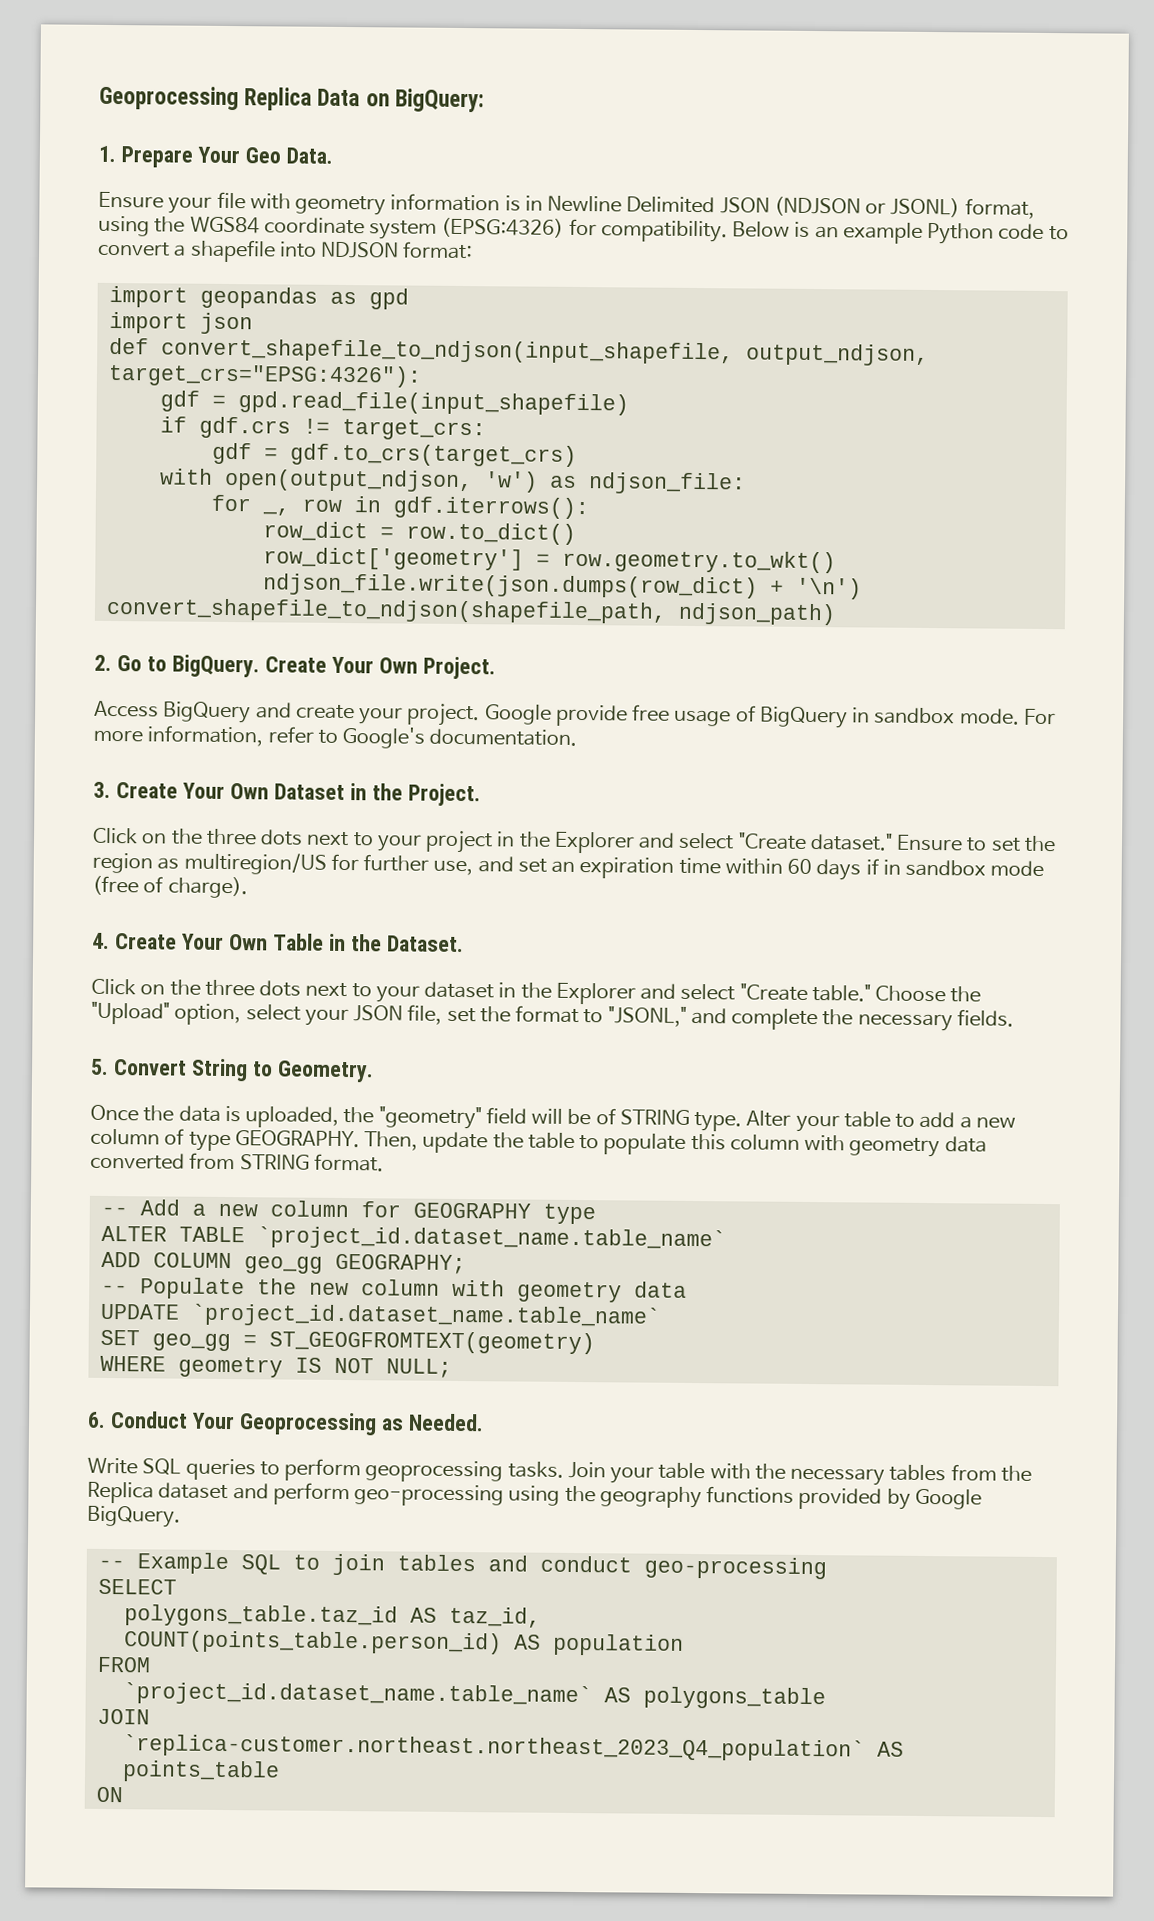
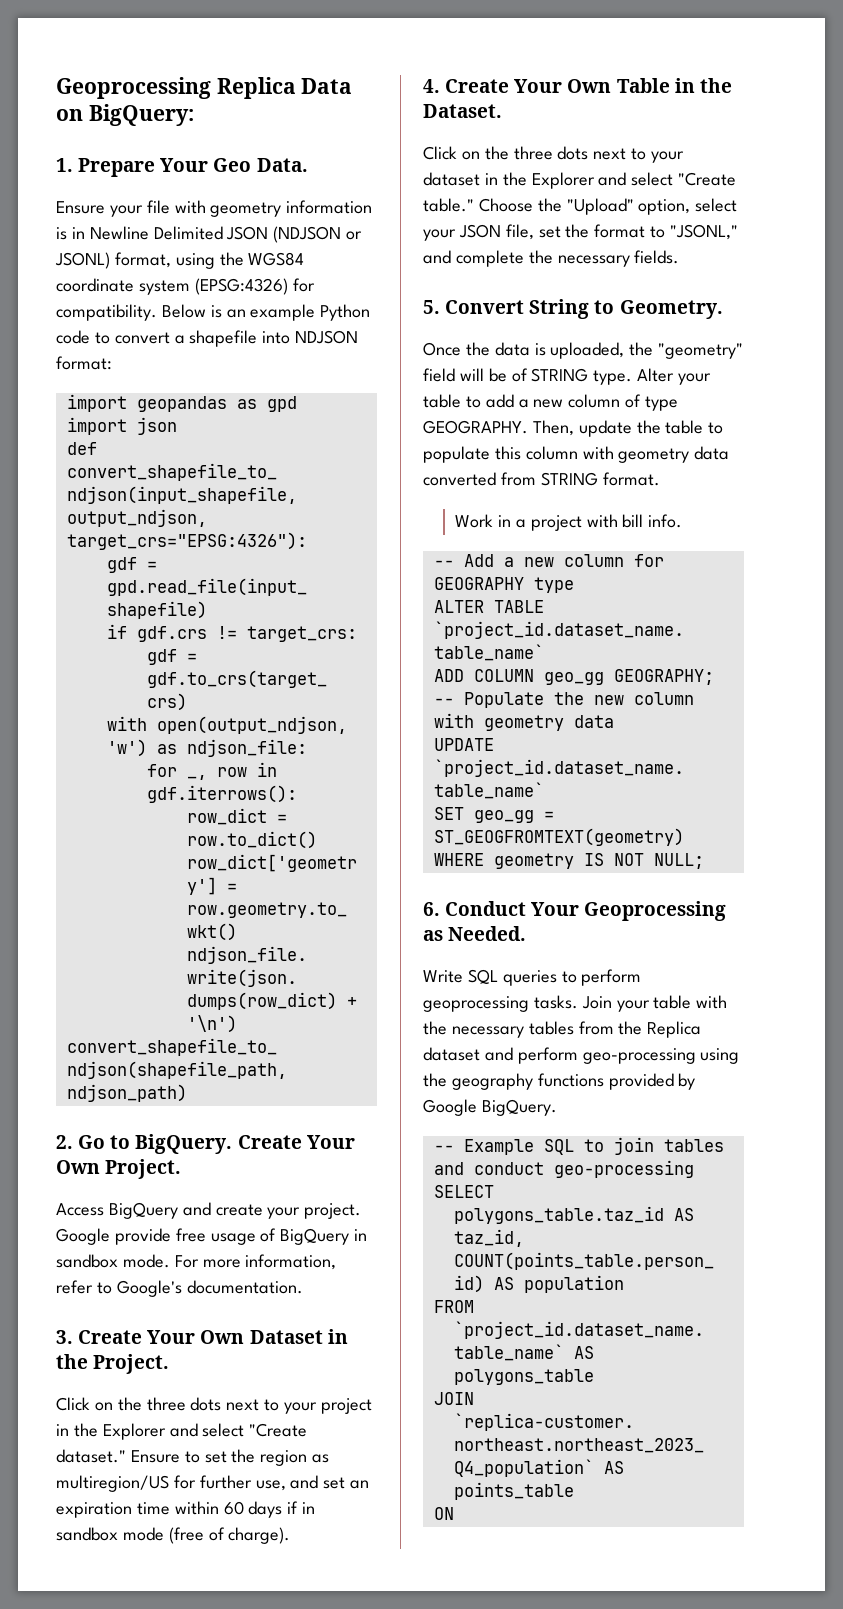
+ Work in a project with bill info.

